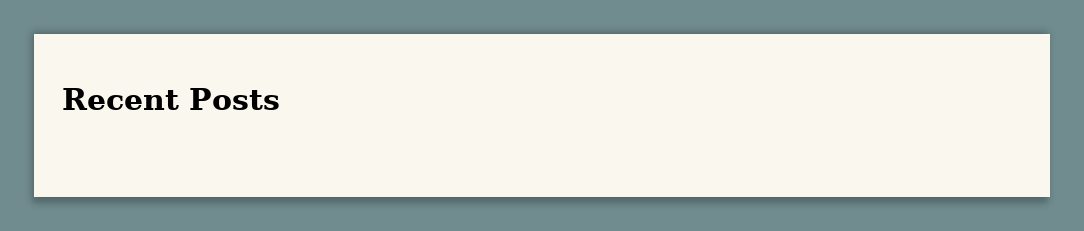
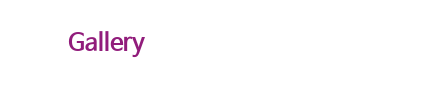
- Recent Posts
+ Gallery

